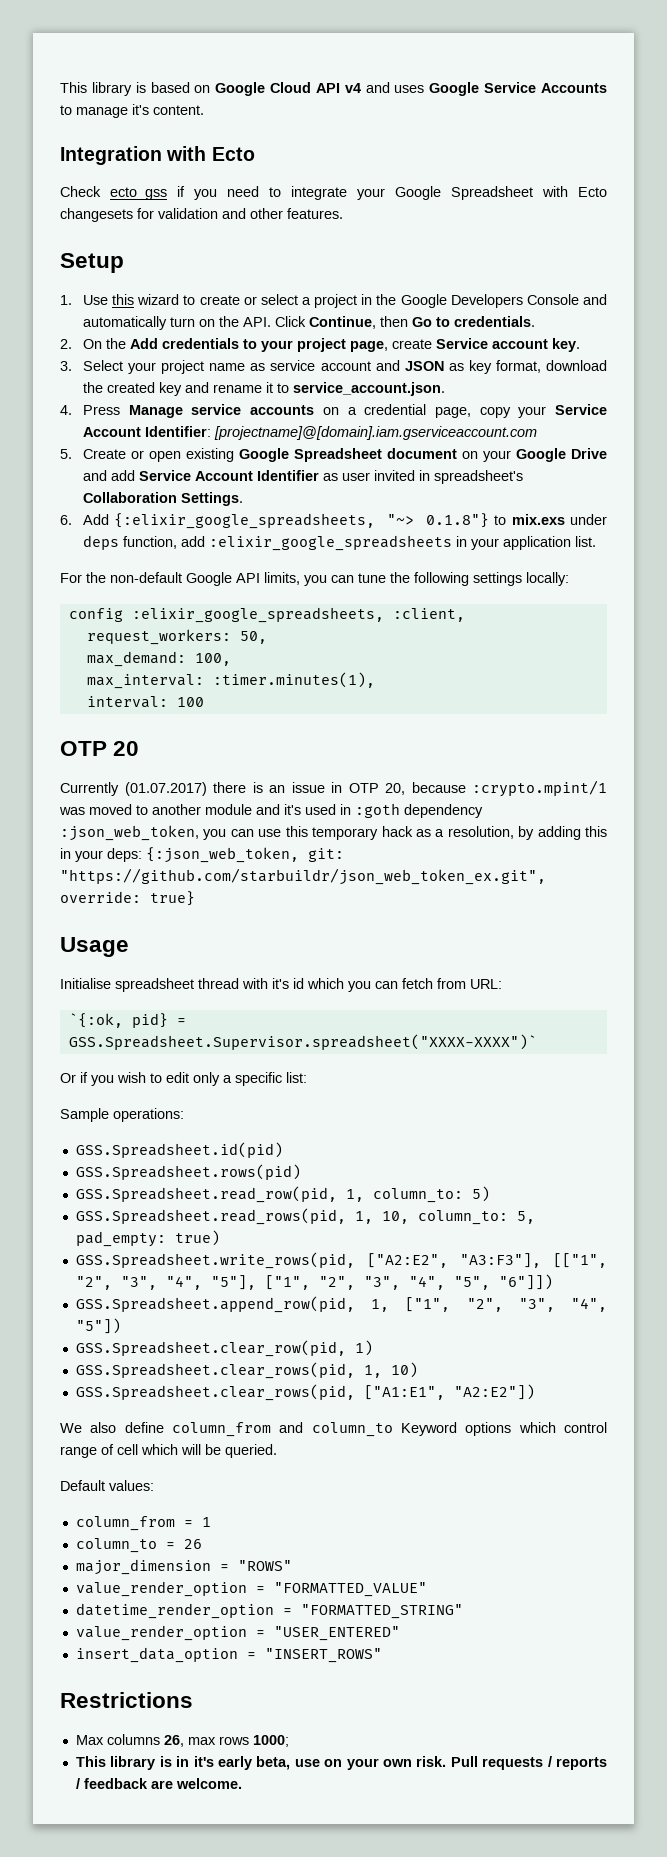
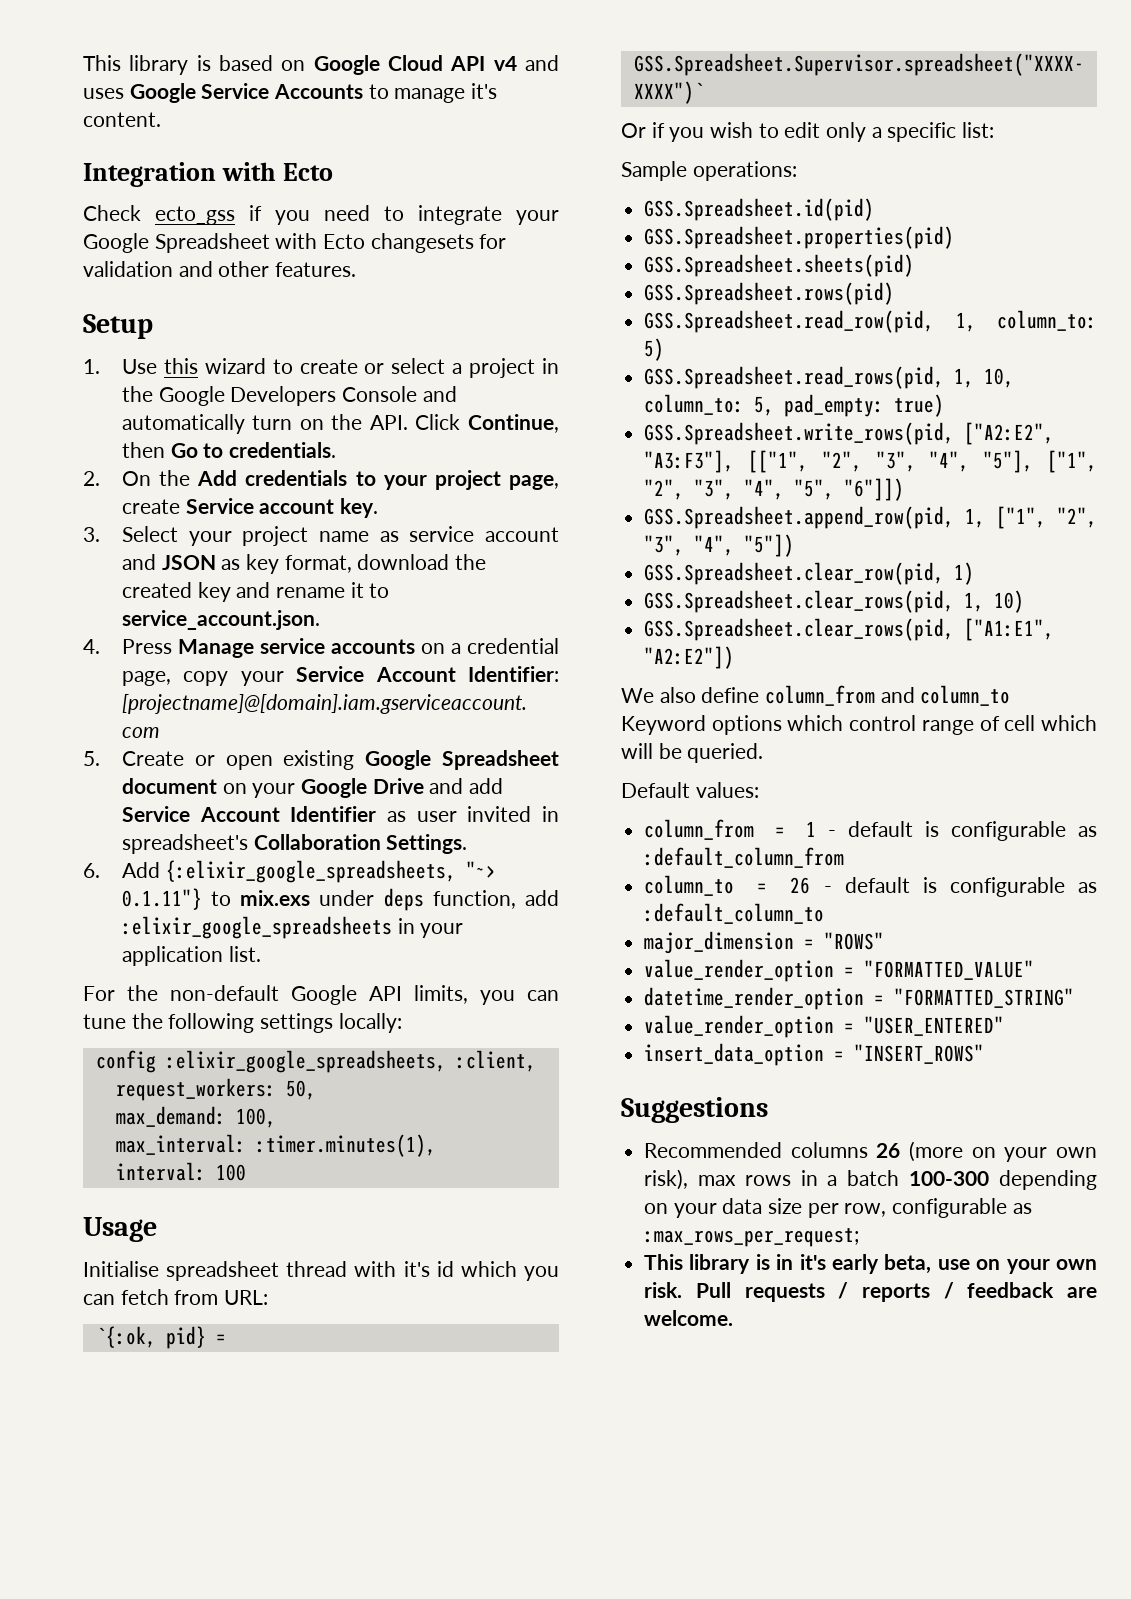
- 6. Add {:elixir_google_spreadsheets, "~> 0.1.8"} to mix.exs under deps function, add :elixir_google_spreadsheets in your application list.
+ 6. Add {:elixir_google_spreadsheets, "~> 0.1.11"} to mix.exs under deps function, add :elixir_google_spreadsheets in your application list.
- OTP 20
- Currently (01.07.2017) there is an issue in OTP 20, because :crypto.mpint/1 was moved to another module and it's used in :goth dependency :json_web_token, you can use this temporary hack as a resolution, by adding this in your deps: {:json_web_token, git: "https://github.com/starbuildr/json_web_token_ex.git", override: true}
+ GSS.Spreadsheet.properties(pid)
+ GSS.Spreadsheet.sheets(pid)
- column_from = 1
- column_to = 26
+ column_from = 1 - default is configurable as :default_column_from
+ column_to = 26 - default is configurable as :default_column_to
- Restrictions
- Max columns 26, max rows 1000;
+ Suggestions
+ Recommended columns 26 (more on your own risk), max rows in a batch 100-300 depending on your data size per row, configurable as :max_rows_per_request;

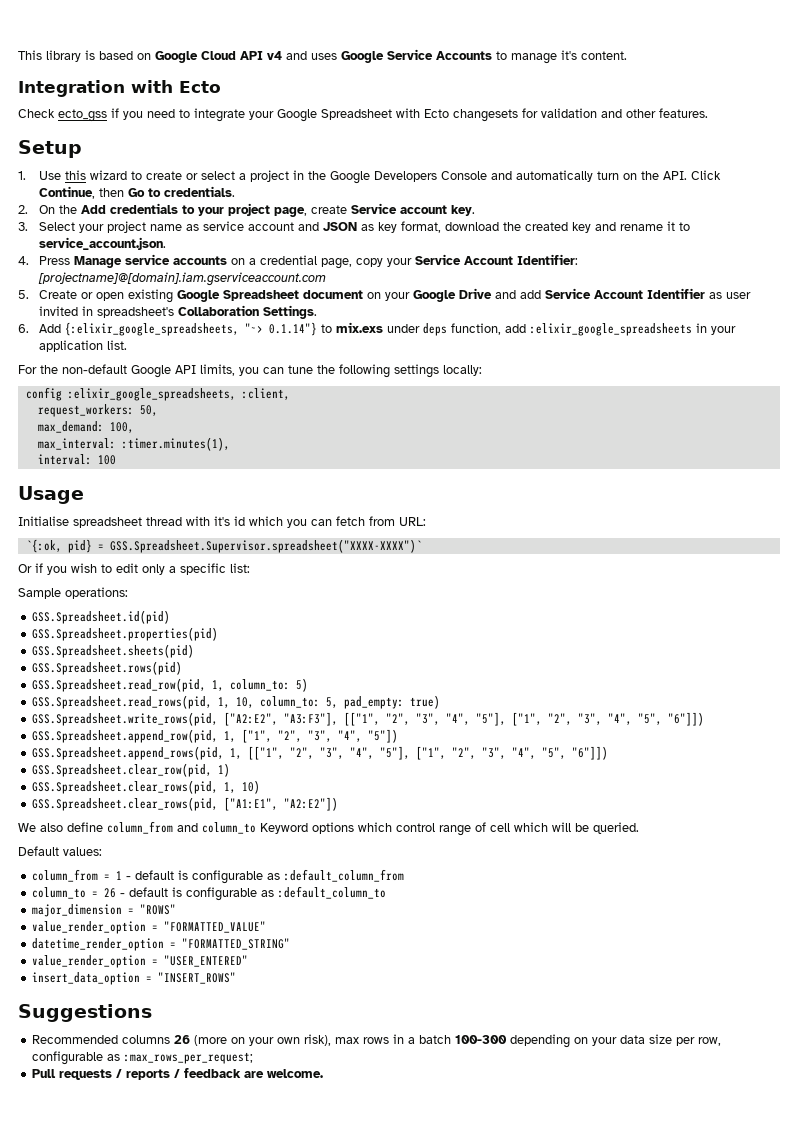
- 6. Add {:elixir_google_spreadsheets, "~> 0.1.11"} to mix.exs under deps function, add :elixir_google_spreadsheets in your application list.
+ 6. Add {:elixir_google_spreadsheets, "~> 0.1.14"} to mix.exs under deps function, add :elixir_google_spreadsheets in your application list.
+ GSS.Spreadsheet.append_rows(pid, 1, [["1", "2", "3", "4", "5"], ["1", "2", "3", "4", "5", "6"]])
- This library is in it's early beta, use on your own risk.

